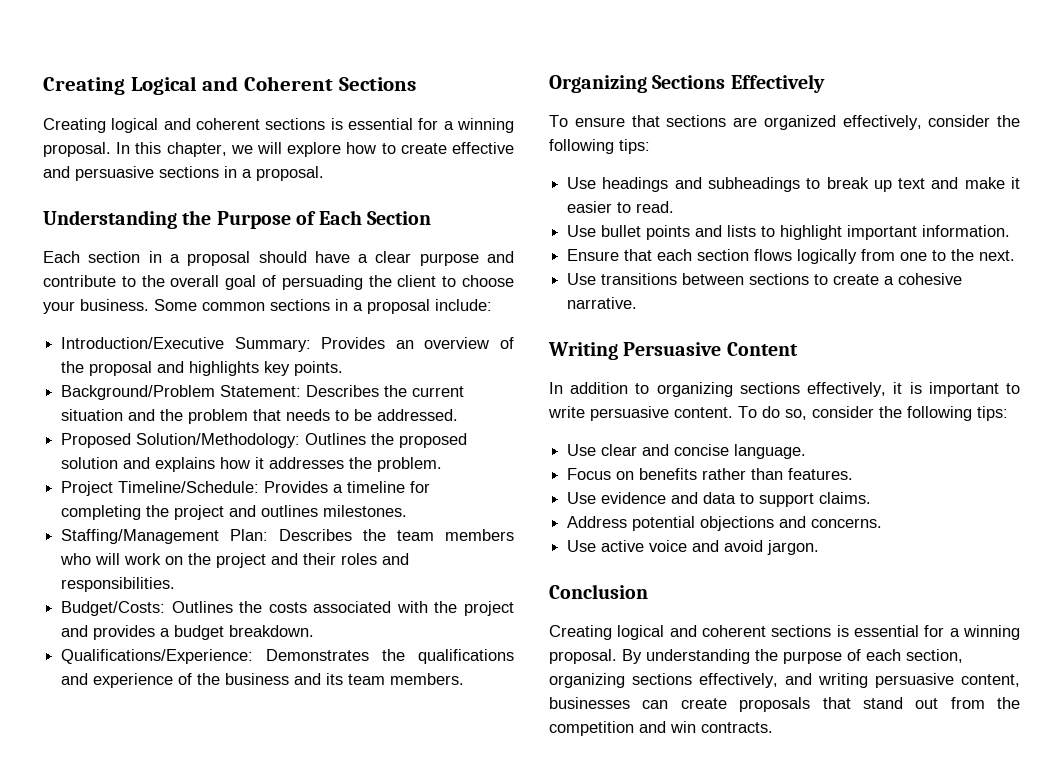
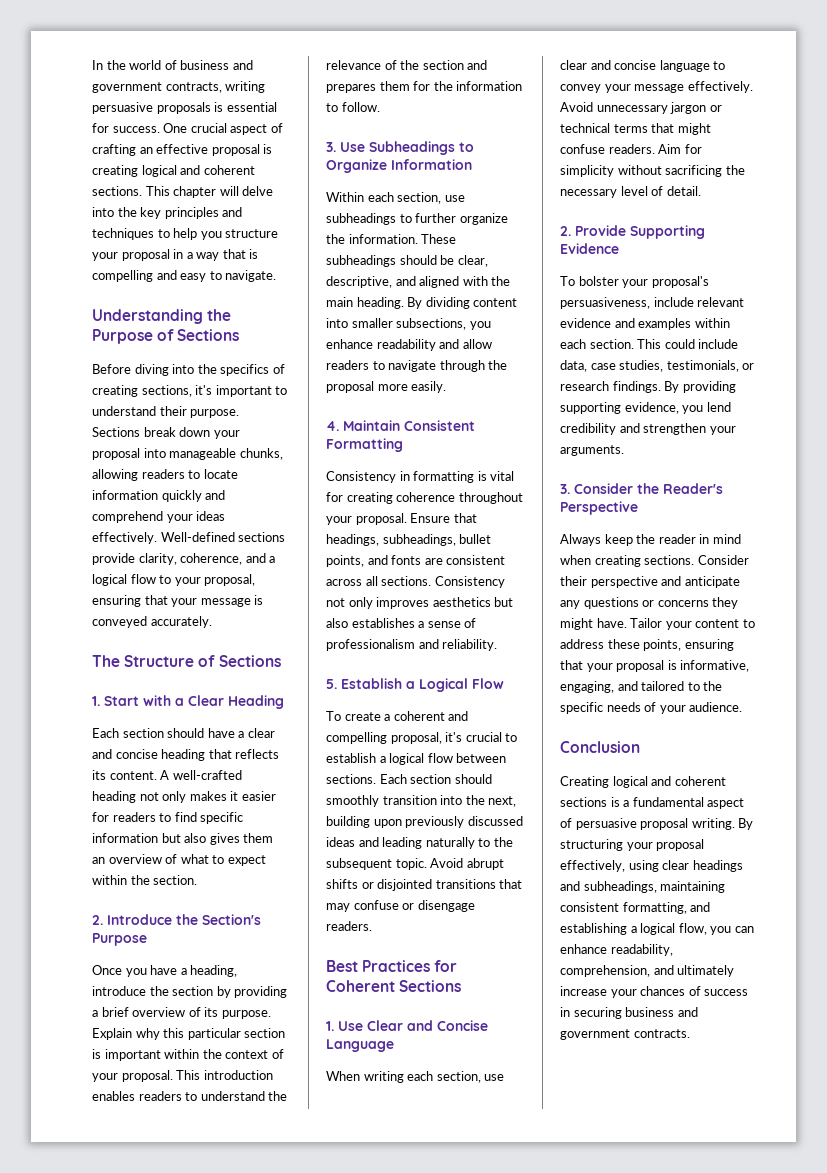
- Creating Logical and Coherent Sections
- Creating logical and coherent sections is essential for a winning proposal. In this chapter, we will explore how to create effective and persuasive sections in a proposal.
- Understanding the Purpose of Each Section
- Each section in a proposal should have a clear purpose and contribute to the overall goal of persuading the client to choose your business. Some common sections in a proposal include:
- Introduction/Executive Summary: Provides an overview of the proposal and highlights key points.
- Background/Problem Statement: Describes the current situation and the problem that needs to be addressed.
- Proposed Solution/Methodology: Outlines the proposed solution and explains how it addresses the problem.
- Project Timeline/Schedule: Provides a timeline for completing the project and outlines milestones.
- Staffing/Management Plan: Describes the team members who will work on the project and their roles and responsibilities.
- Budget/Costs: Outlines the costs associated with the project and provides a budget breakdown.
- Qualifications/Experience: Demonstrates the qualifications and experience of the business and its team members.
- Organizing Sections Effectively
- To ensure that sections are organized effectively, consider the following tips:
- Use headings and subheadings to break up text and make it easier to read.
- Use bullet points and lists to highlight important information.
- Ensure that each section flows logically from one to the next.
- Use transitions between sections to create a cohesive narrative.
- Writing Persuasive Content
- In addition to organizing sections effectively, it is important to write persuasive content. To do so, consider the following tips:
- Use clear and concise language.
- Focus on benefits rather than features.
- Use evidence and data to support claims.
- Address potential objections and concerns.
- Use active voice and avoid jargon.
+ In the world of business and government contracts, writing persuasive proposals is essential for success. One crucial aspect of crafting an effective proposal is creating logical and coherent sections. This chapter will delve into the key principles and techniques to help you structure your proposal in a way that is compelling and easy to navigate.
+ Understanding the Purpose of Sections
+ Before diving into the specifics of creating sections, it's important to understand their purpose. Sections break down your proposal into manageable chunks, allowing readers to locate information quickly and comprehend your ideas effectively. Well-defined sections provide clarity, coherence, and a logical flow to your proposal, ensuring that your message is conveyed accurately.
+ The Structure of Sections
+ 1. Start with a Clear Heading
+ Each section should have a clear and concise heading that reflects its content. A well-crafted heading not only makes it easier for readers to find specific information but also gives them an overview of what to expect within the section.
+ 2. Introduce the Section's Purpose
+ Once you have a heading, introduce the section by providing a brief overview of its purpose. Explain why this particular section is important within the context of your proposal. This introduction enables readers to understand the relevance of the section and prepares them for the information to follow.
+ 3. Use Subheadings to Organize Information
+ Within each section, use subheadings to further organize the information. These subheadings should be clear, descriptive, and aligned with the main heading. By dividing content into smaller subsections, you enhance readability and allow readers to navigate through the proposal more easily.
+ 4. Maintain Consistent Formatting
+ Consistency in formatting is vital for creating coherence throughout your proposal. Ensure that headings, subheadings, bullet points, and fonts are consistent across all sections. Consistency not only improves aesthetics but also establishes a sense of professionalism and reliability.
+ 5. Establish a Logical Flow
+ To create a coherent and compelling proposal, it's crucial to establish a logical flow between sections. Each section should smoothly transition into the next, building upon previously discussed ideas and leading naturally to the subsequent topic. Avoid abrupt shifts or disjointed transitions that may confuse or disengage readers.
+ Best Practices for Coherent Sections
+ 1. Use Clear and Concise Language
+ When writing each section, use clear and concise language to convey your message effectively. Avoid unnecessary jargon or technical terms that might confuse readers. Aim for simplicity without sacrificing the necessary level of detail.
+ 2. Provide Supporting Evidence
+ To bolster your proposal's persuasiveness, include relevant evidence and examples within each section. This could include data, case studies, testimonials, or research findings. By providing supporting evidence, you lend credibility and strengthen your arguments.
+ 3. Consider the Reader's Perspective
+ Always keep the reader in mind when creating sections. Consider their perspective and anticipate any questions or concerns they might have. Tailor your content to address these points, ensuring that your proposal is informative, engaging, and tailored to the specific needs of your audience.
- Creating logical and coherent sections is essential for a winning proposal. By understanding the purpose of each section, organizing sections effectively, and writing persuasive content, businesses can create proposals that stand out from the competition and win contracts.
+ Creating logical and coherent sections is a fundamental aspect of persuasive proposal writing. By structuring your proposal effectively, using clear headings and subheadings, maintaining consistent formatting, and establishing a logical flow, you can enhance readability, comprehension, and ultimately increase your chances of success in securing business and government contracts.

